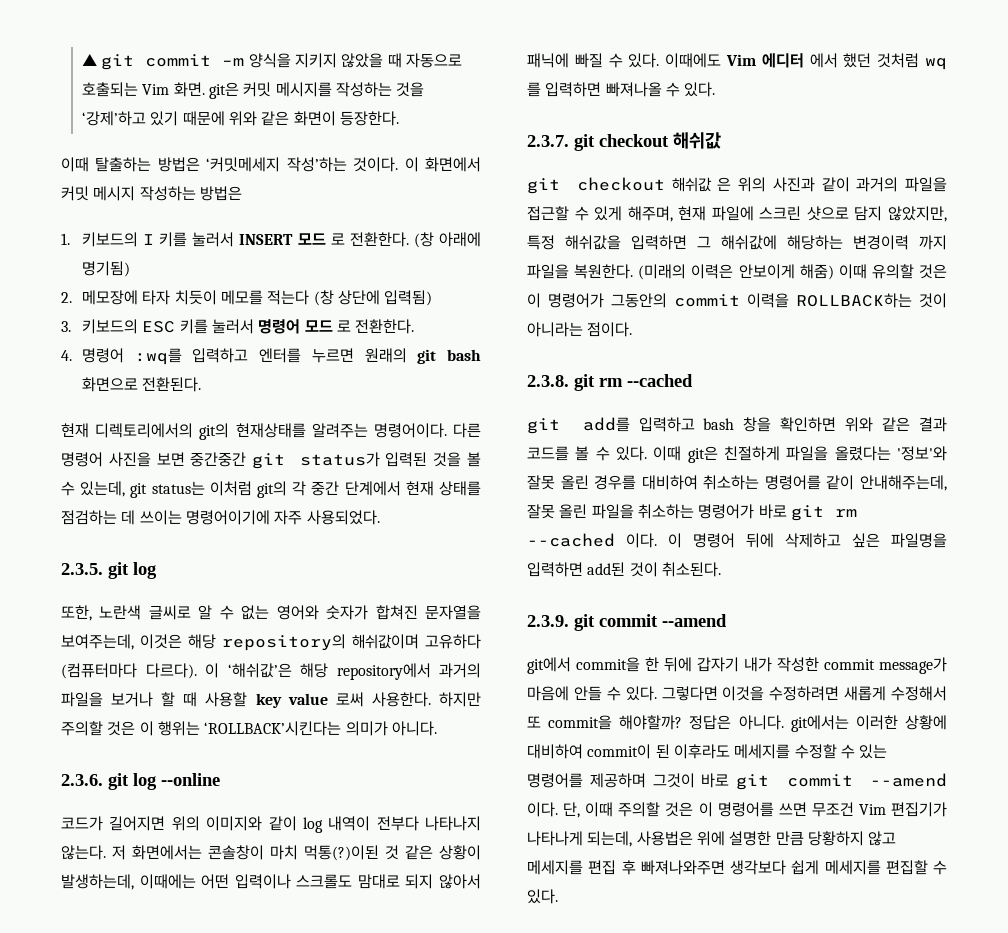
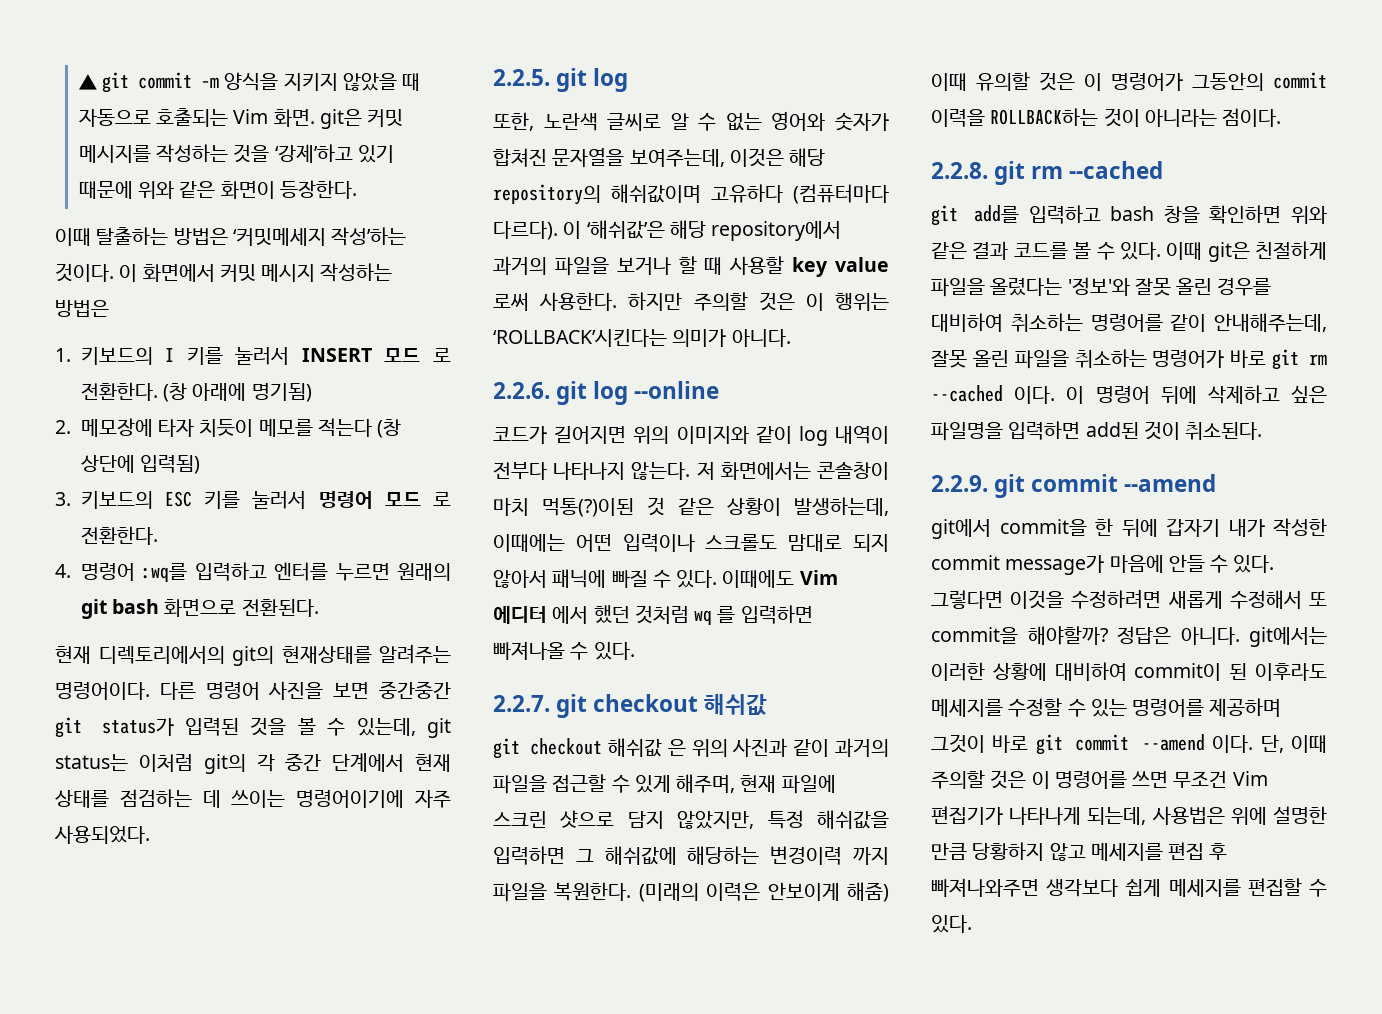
- 2.3.5. git log
+ 2.2.5. git log
- 2.3.6. git log --online
+ 2.2.6. git log --online
- 2.3.7. git checkout 해쉬값
+ 2.2.7. git checkout 해쉬값
- 2.3.8. git rm --cached
+ 2.2.8. git rm --cached
- 2.3.9. git commit --amend
+ 2.2.9. git commit --amend

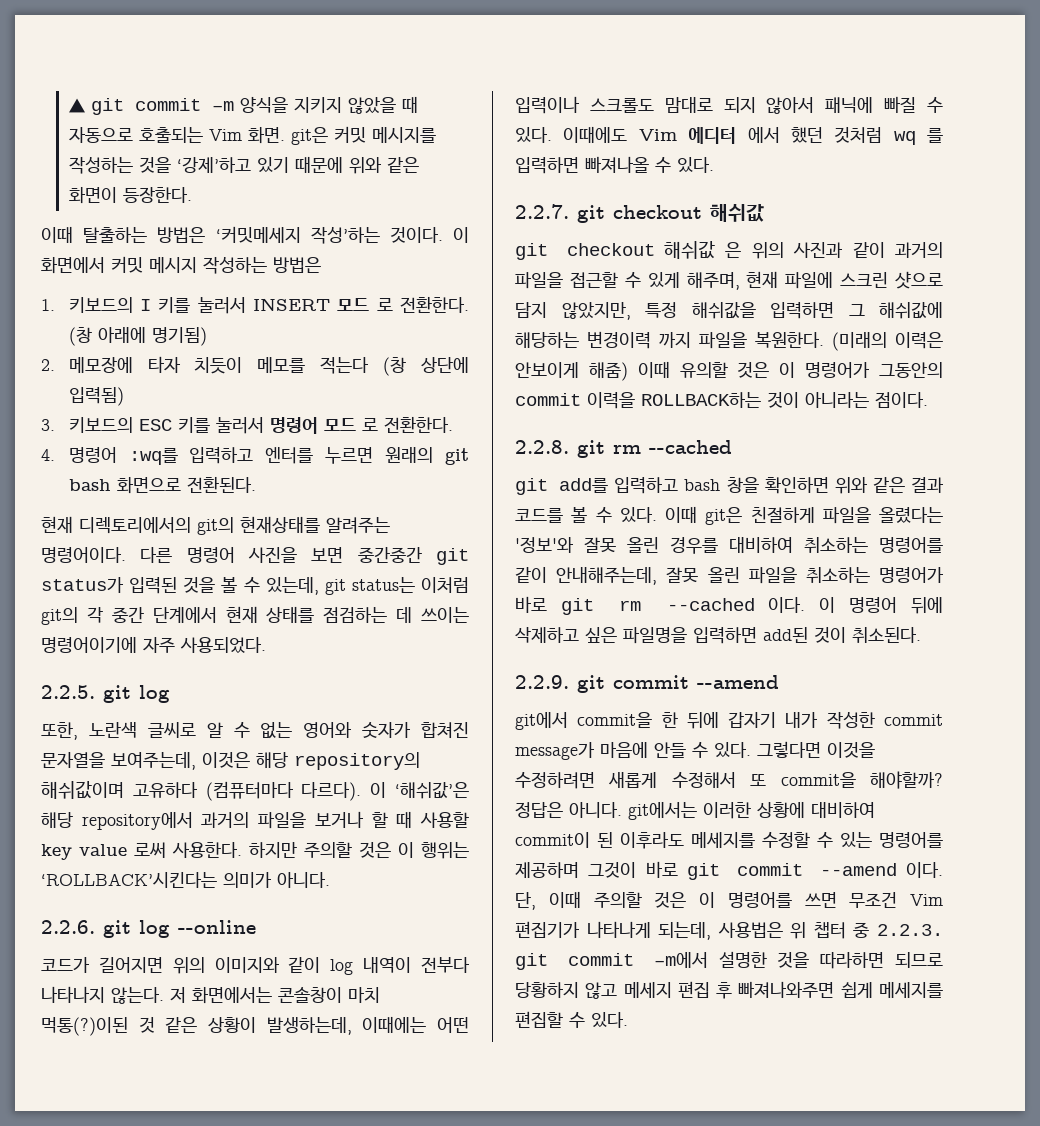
- 단, 이때 주의할 것은 이 명령어를 쓰면 무조건 Vim 편집기가 나타나게 되는데, 사용법은 위에 설명한 만큼 당황하지 않고 메세지를 편집 후 빠져나와주면 생각보다 쉽게 메세지를 편집할 수 있다.
+ 단, 이때 주의할 것은 이 명령어를 쓰면 무조건 Vim 편집기가 나타나게 되는데, 사용법은 위 챕터 중 2.2.3. git commit –m에서 설명한 것을 따라하면 되므로 당황하지 않고 메세지 편집 후 빠져나와주면 쉽게 메세지를 편집할 수 있다.

